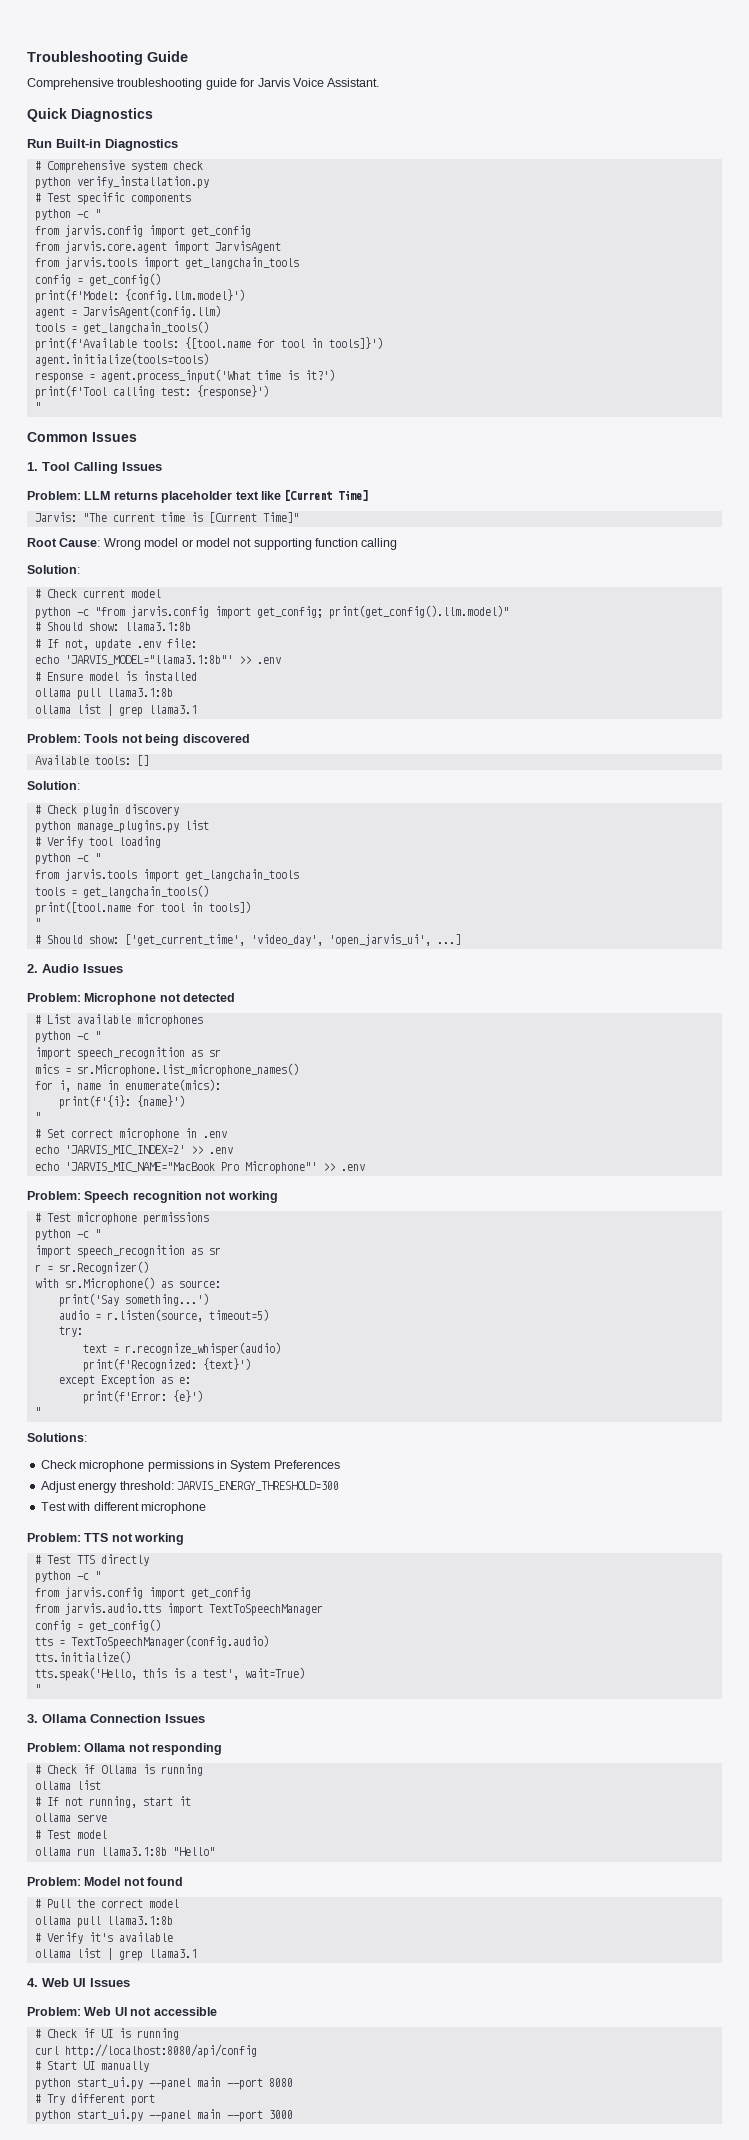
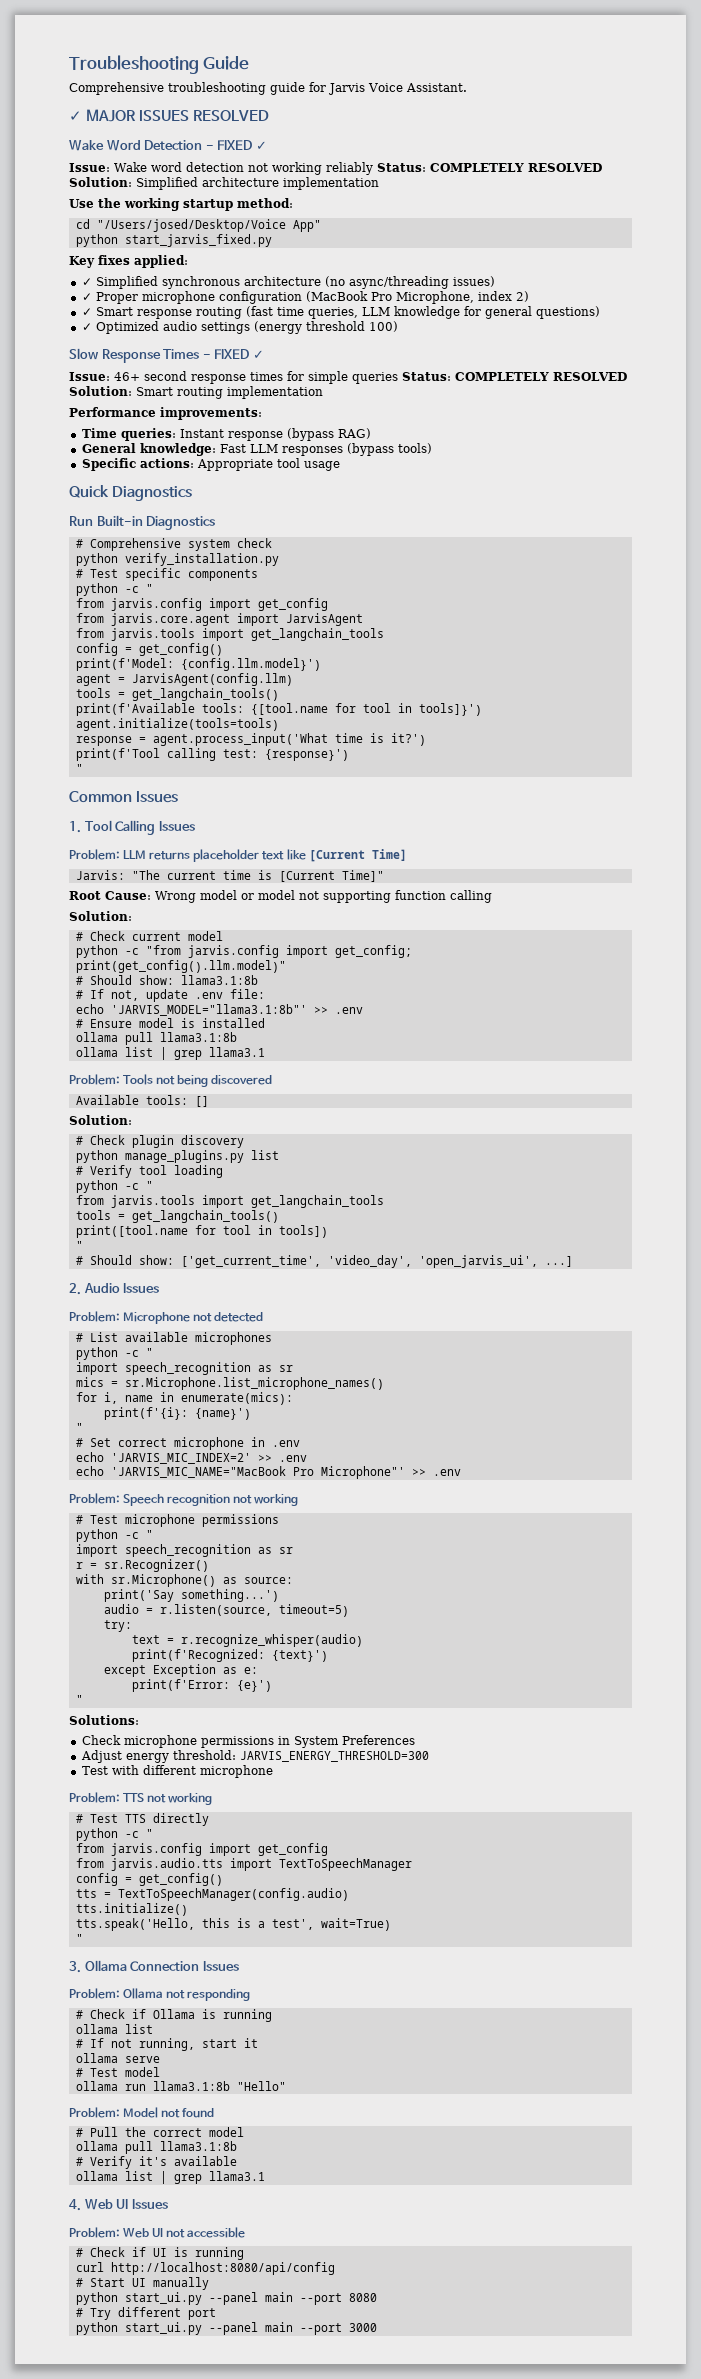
+ ✓ MAJOR ISSUES RESOLVED
+ Wake Word Detection - FIXED ✓
+ Issue: Wake word detection not working reliably Status: COMPLETELY RESOLVED Solution: Simplified architecture implementation
+ Use the working startup method:
+ cd "/Users/josed/Desktop/Voice App"
+ python start_jarvis_fixed.py
+ Key fixes applied:
+ ✓ Simplified synchronous architecture (no async/threading issues)
+ ✓ Proper microphone configuration (MacBook Pro Microphone, index 2)
+ ✓ Smart response routing (fast time queries, LLM knowledge for general questions)
+ ✓ Optimized audio settings (energy threshold 100)
+ Slow Response Times - FIXED ✓
+ Issue: 46+ second response times for simple queries Status: COMPLETELY RESOLVED Solution: Smart routing implementation
+ Performance improvements:
+ Time queries: Instant response (bypass RAG)
+ General knowledge: Fast LLM responses (bypass tools)
+ Specific actions: Appropriate tool usage

